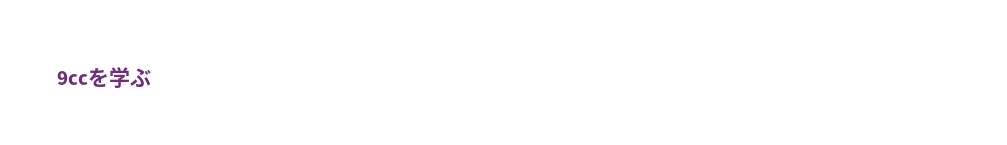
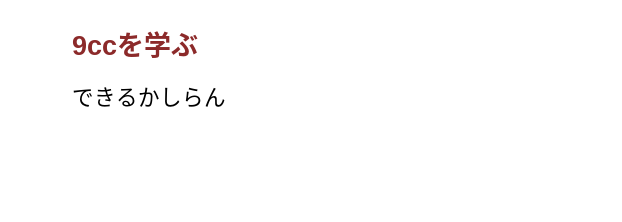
+ できるかしらん

